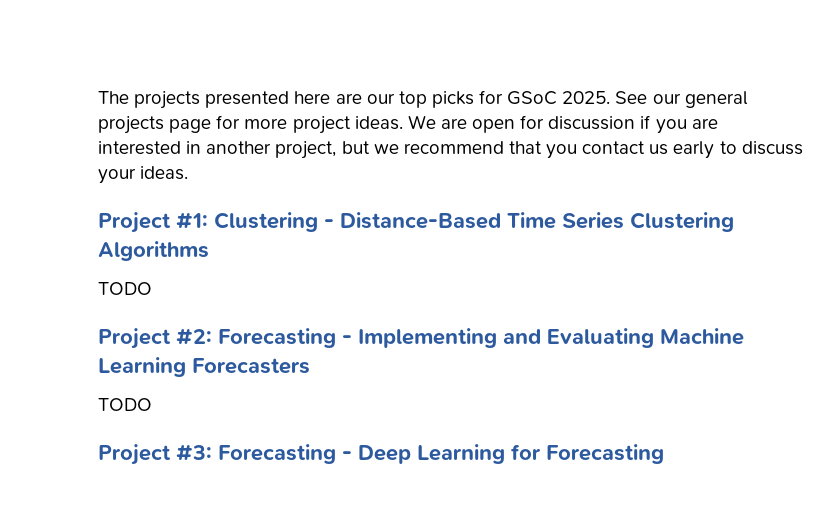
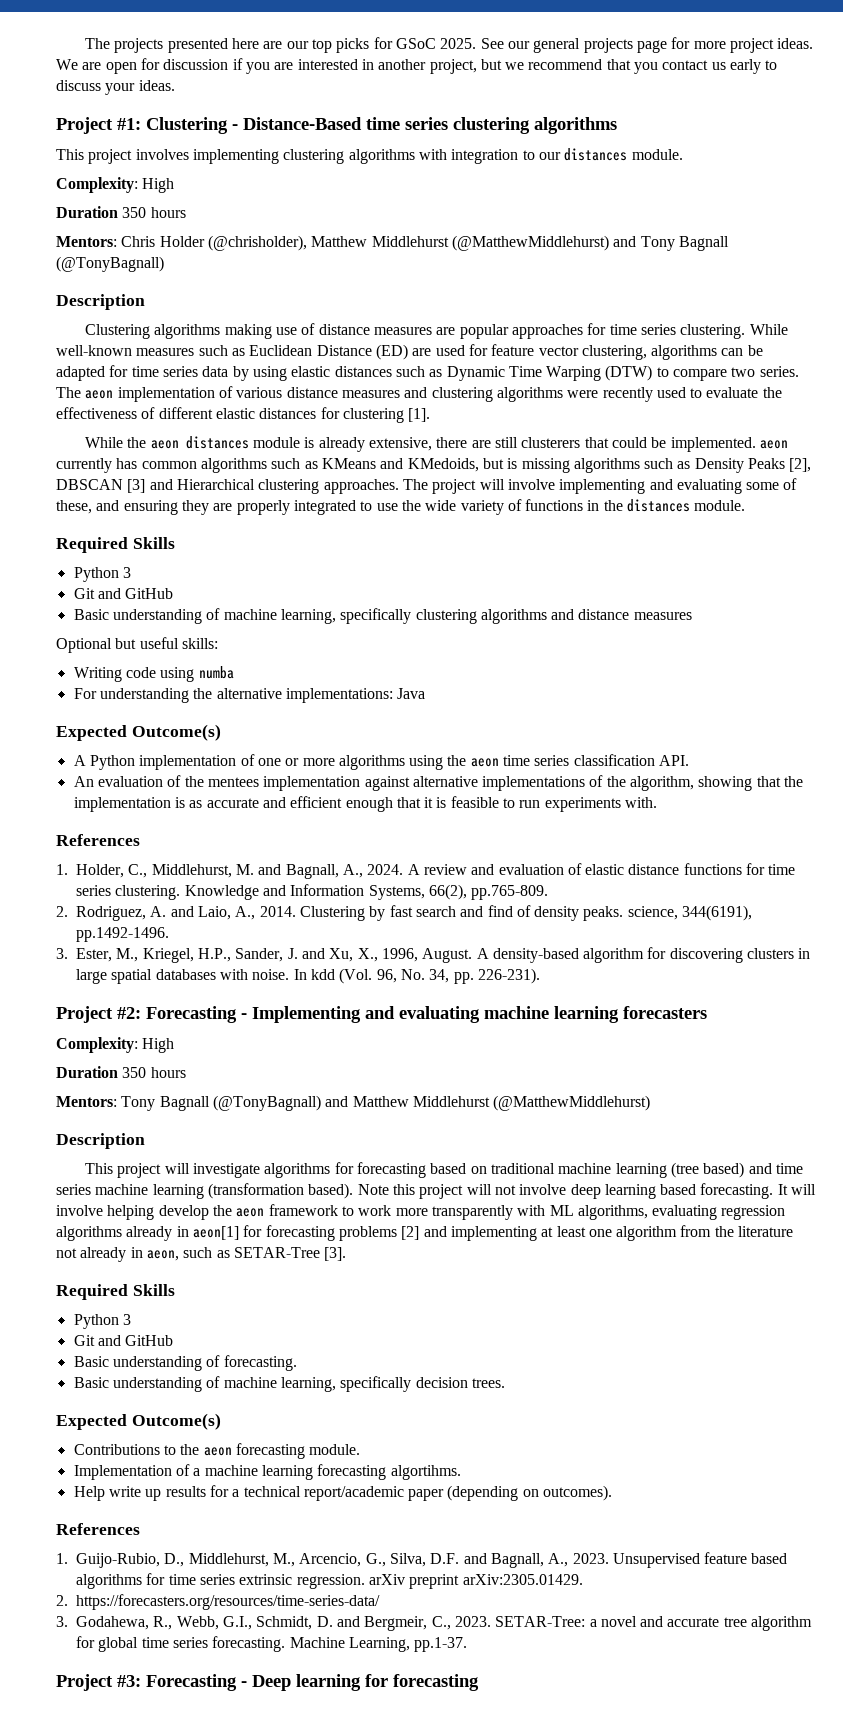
- Project #1: Clustering - Distance-Based Time Series Clustering Algorithms
- TODO
+ Project #1: Clustering - Distance-Based time series clustering algorithms
+ This project involves implementing clustering algorithms with integration to our distances module.
+ Complexity: High
+ Duration 350 hours
+ Mentors: Chris Holder (@chrisholder), Matthew Middlehurst (@MatthewMiddlehurst) and Tony Bagnall (@TonyBagnall)
+ Description
+ Clustering algorithms making use of distance measures are popular approaches for time series clustering. While well-known measures such as Euclidean Distance (ED) are used for feature vector clustering, algorithms can be adapted for time series data by using elastic distances such as Dynamic Time Warping (DTW) to compare two series. The aeon implementation of various distance measures and clustering algorithms were recently used to evaluate the effectiveness of different elastic distances for clustering [1].
+ While the aeon distances module is already extensive, there are still clusterers that could be implemented. aeon currently has common algorithms such as KMeans and KMedoids, but is missing algorithms such as Density Peaks [2], DBSCAN [3] and Hierarchical clustering approaches. The project will involve implementing and evaluating some of these, and ensuring they are properly integrated to use the wide variety of functions in the distances module.
+ Required Skills
+ Python 3
+ Git and GitHub
+ Basic understanding of machine learning, specifically clustering algorithms and distance measures
+ Optional but useful skills:
+ Writing code using numba
+ For understanding the alternative implementations: Java
+ Expected Outcome(s)
+ A Python implementation of one or more algorithms using the aeon time series classification API.
+ An evaluation of the mentees implementation against alternative implementations of the algorithm, showing that the implementation is as accurate and efficient enough that it is feasible to run experiments with.
+ References
+ 1. Holder, C., Middlehurst, M. and Bagnall, A., 2024. A review and evaluation of elastic distance functions for time series clustering. Knowledge and Information Systems, 66(2), pp.765-809.
+ 2. Rodriguez, A. and Laio, A., 2014. Clustering by fast search and find of density peaks. science, 344(6191), pp.1492-1496.
+ 3. Ester, M., Kriegel, H.P., Sander, J. and Xu, X., 1996, August. A density-based algorithm for discovering clusters in large spatial databases with noise. In kdd (Vol. 96, No. 34, pp. 226-231).
- Project #2: Forecasting - Implementing and Evaluating Machine Learning Forecasters
- TODO
+ Project #2: Forecasting - Implementing and evaluating machine learning forecasters
+ Complexity: High
+ Duration 350 hours
+ Mentors: Tony Bagnall (@TonyBagnall) and Matthew Middlehurst (@MatthewMiddlehurst)
+ Description
+ This project will investigate algorithms for forecasting based on traditional machine learning (tree based) and time series machine learning (transformation based). Note this project will not involve deep learning based forecasting. It will involve helping develop the aeon framework to work more transparently with ML algorithms, evaluating regression algorithms already in aeon[1] for forecasting problems [2] and implementing at least one algorithm from the literature not already in aeon, such as SETAR-Tree [3].
+ Required Skills
+ Python 3
+ Git and GitHub
+ Basic understanding of forecasting.
+ Basic understanding of machine learning, specifically decision trees.
+ Expected Outcome(s)
+ Contributions to the aeon forecasting module.
+ Implementation of a machine learning forecasting algortihms.
+ Help write up results for a technical report/academic paper (depending on outcomes).
+ References
+ 1. Guijo-Rubio, D., Middlehurst, M., Arcencio, G., Silva, D.F. and Bagnall, A., 2023. Unsupervised feature based algorithms for time series extrinsic regression. arXiv preprint arXiv:2305.01429.
+ 2. https://forecasters.org/resources/time-series-data/
+ 3. Godahewa, R., Webb, G.I., Schmidt, D. and Bergmeir, C., 2023. SETAR-Tree: a novel and accurate tree algorithm for global time series forecasting. Machine Learning, pp.1-37.
- Project #3: Forecasting - Deep Learning for Forecasting
+ Project #3: Forecasting - Deep learning for forecasting

